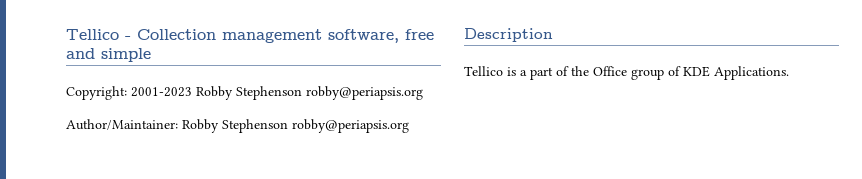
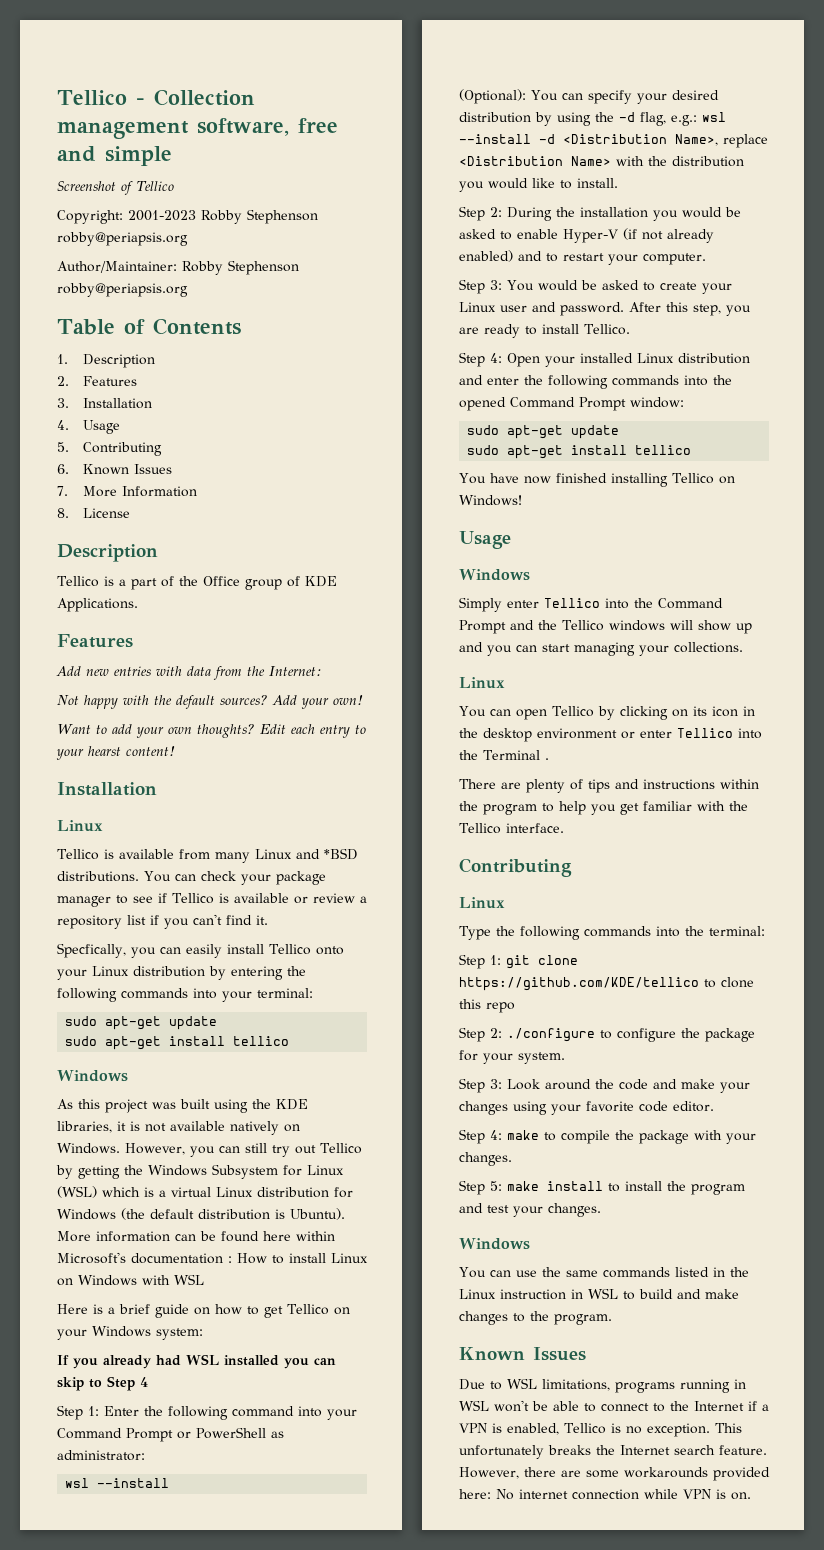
+ Screenshot of Tellico
+ Table of Contents
+ 1. Description
+ 2. Features
+ 3. Installation
+ 4. Usage
+ 5. Contributing
+ 6. Known Issues
+ 7. More Information
+ 8. License
  Tellico is a part of the Office group of KDE Applications.
+ Features
+ Add new entries with data from the Internet:
+ Not happy with the default sources? Add your own!
+ Want to add your own thoughts? Edit each entry to your hearst content!
+ Installation
+ Linux
+ Tellico is available from many Linux and *BSD distributions. You can check your package manager to see if Tellico is available or review a repository list if you can't find it.
+ Specfically, you can easily install Tellico onto your Linux distribution by entering the following commands into your terminal:
+ sudo apt-get update
+ sudo apt-get install tellico
+ Windows
+ As this project was built using the KDE libraries, it is not available natively on Windows. However, you can still try out Tellico by getting the Windows Subsystem for Linux (WSL) which is a virtual Linux distribution for Windows (the default distribution is Ubuntu). More information can be found here within Microsoft's documentation : How to install Linux on Windows with WSL
+ Here is a brief guide on how to get Tellico on your Windows system:
+ If you already had WSL installed you can skip to Step 4
+ Step 1: Enter the following command into your Command Prompt or PowerShell as administrator:
+ wsl --install
+ (Optional): You can specify your desired distribution by using the -d flag, e.g.: wsl --install -d <Distribution Name>, replace <Distribution Name> with the distribution you would like to install.
+ Step 2: During the installation you would be asked to enable Hyper-V (if not already enabled) and to restart your computer.
+ Step 3: You would be asked to create your Linux user and password. After this step, you are ready to install Tellico.
+ Step 4: Open your installed Linux distribution and enter the following commands into the opened Command Prompt window:
+ sudo apt-get update
+ sudo apt-get install tellico
+ You have now finished installing Tellico on Windows!
+ Usage
+ Windows
+ Simply enter Tellico into the Command Prompt and the Tellico windows will show up and you can start managing your collections.
+ Linux
+ You can open Tellico by clicking on its icon in the desktop environment or enter Tellico into the Terminal .
+ There are plenty of tips and instructions within the program to help you get familiar with the Tellico interface.
+ Contributing
+ Linux
+ Type the following commands into the terminal:
+ Step 1: git clone https://github.com/KDE/tellico to clone this repo
+ Step 2: ./configure to configure the package for your system.
+ Step 3: Look around the code and make your changes using your favorite code editor.
+ Step 4: make to compile the package with your changes.
+ Step 5: make install to install the program and test your changes.
+ Windows
+ You can use the same commands listed in the Linux instruction in WSL to build and make changes to the program.
+ Known Issues
+ Due to WSL limitations, programs running in WSL won't be able to connect to the Internet if a VPN is enabled, Tellico is no exception. This unfortunately breaks the Internet search feature. However, there are some workarounds provided here: No internet connection while VPN is on.

